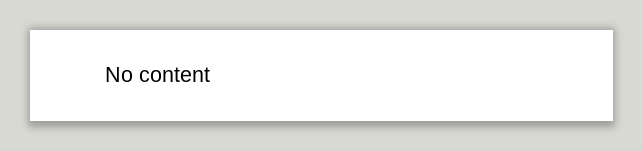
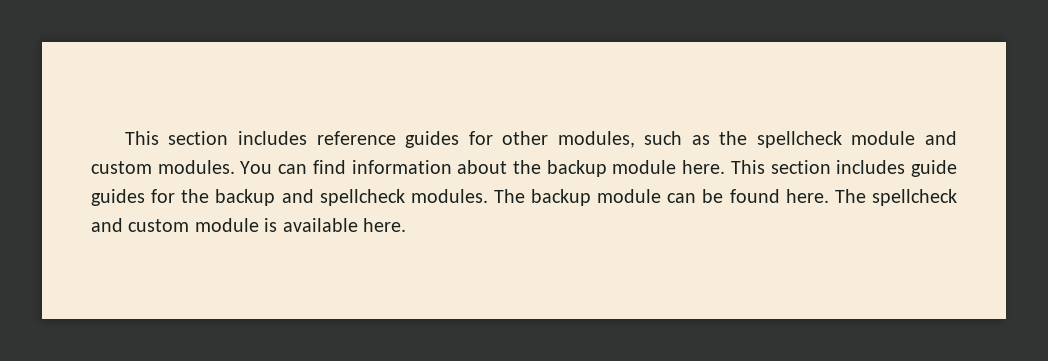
- No content
+ This section includes reference guides for other modules, such as the spellcheck module and custom modules. You can find information about the backup module here. This section includes guide guides for the backup and spellcheck modules. The backup module can be found here. The spellcheck and custom module is available here.

